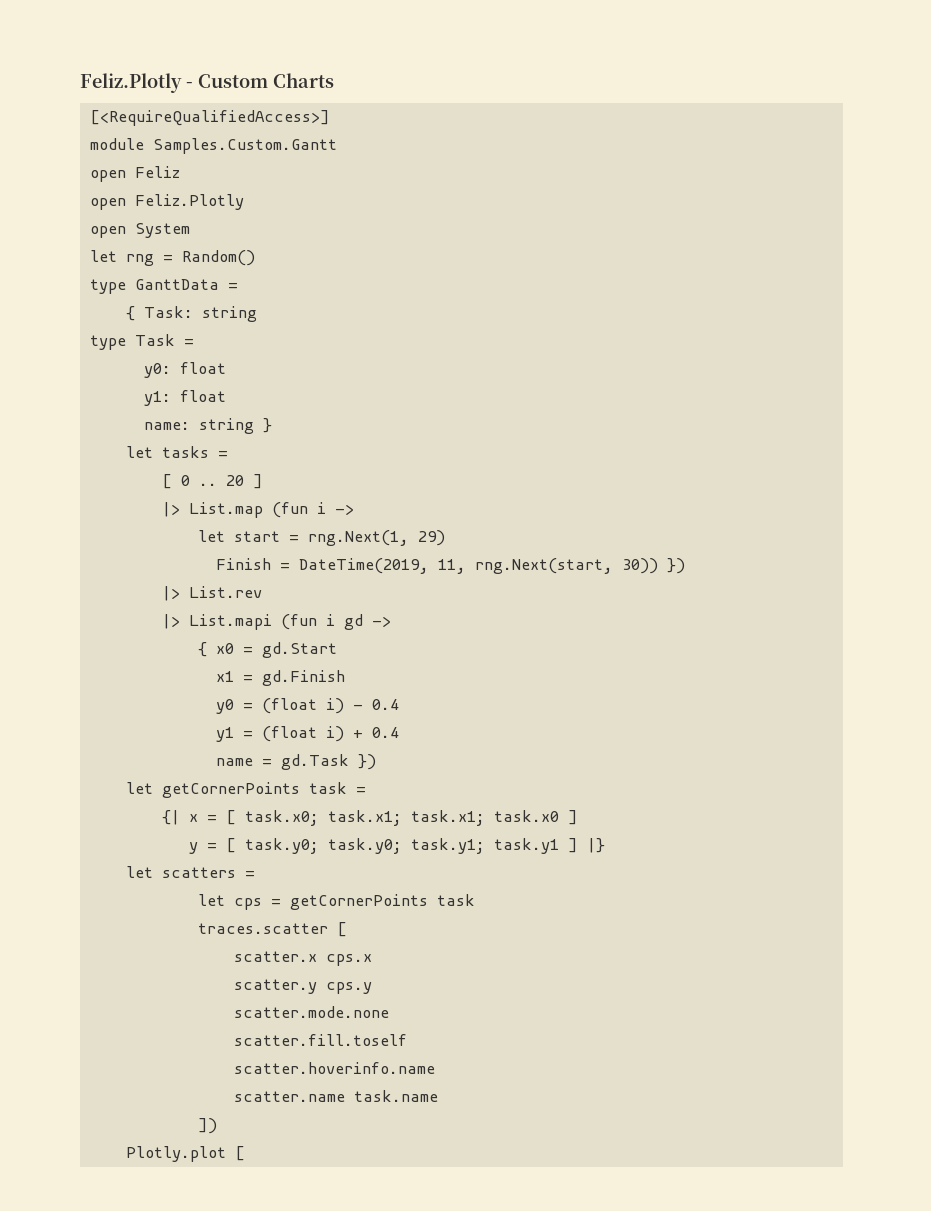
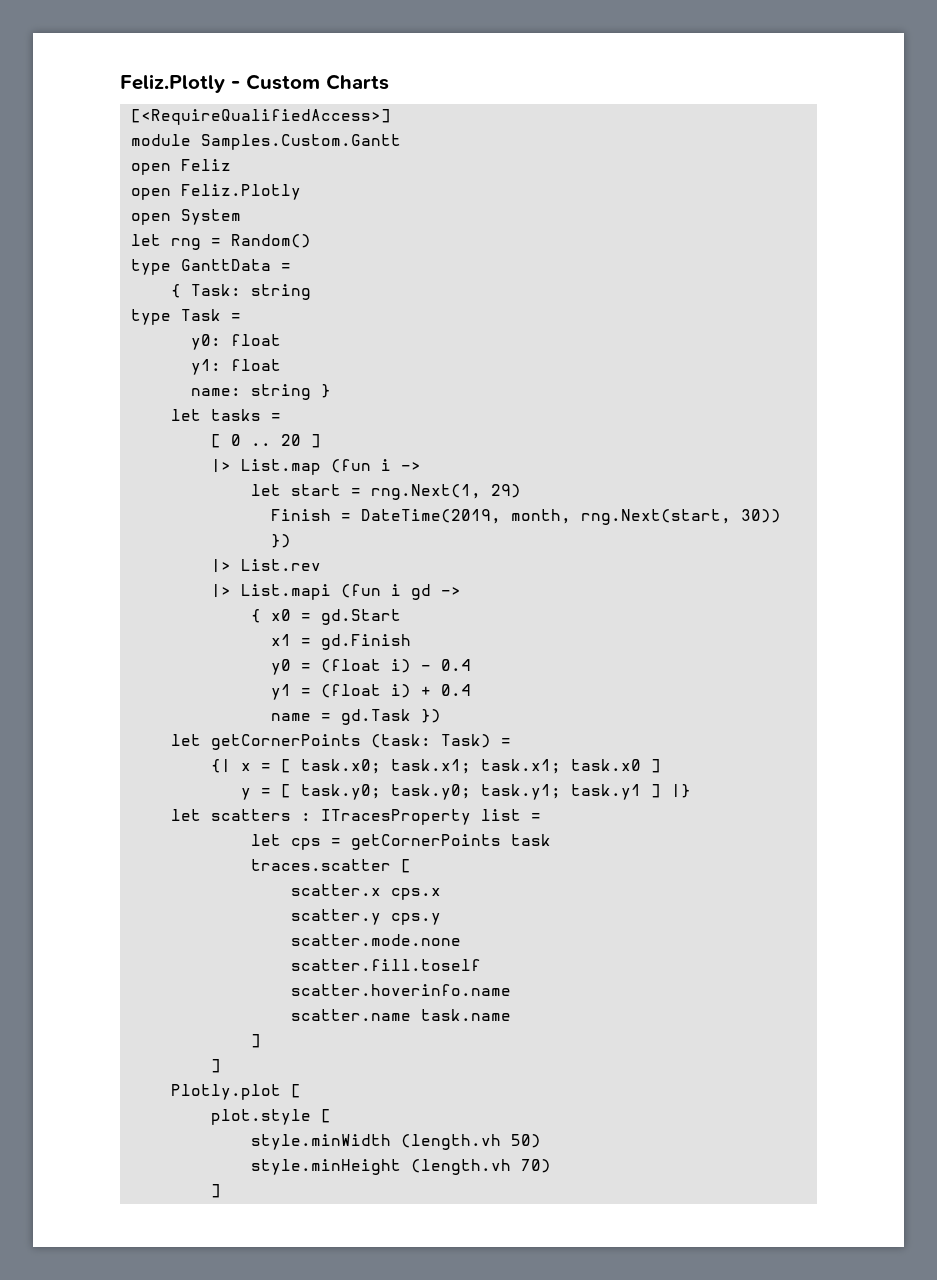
- Finish = DateTime(2019, 11, rng.Next(start, 30)) })
+ Finish = DateTime(2019, month, rng.Next(start, 30)) })
- let getCornerPoints task =
+ let getCornerPoints (task: Task) =
- let scatters =
+ let scatters : ITracesProperty list =
  scatter.name task.name
- ])
+ ]
+ ]
+ plot.style [
+ style.minWidth (length.vh 50)
+ style.minHeight (length.vh 70)
+ ]

